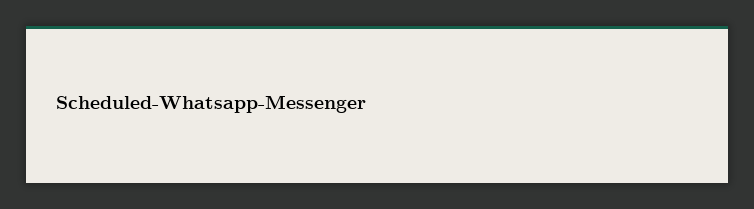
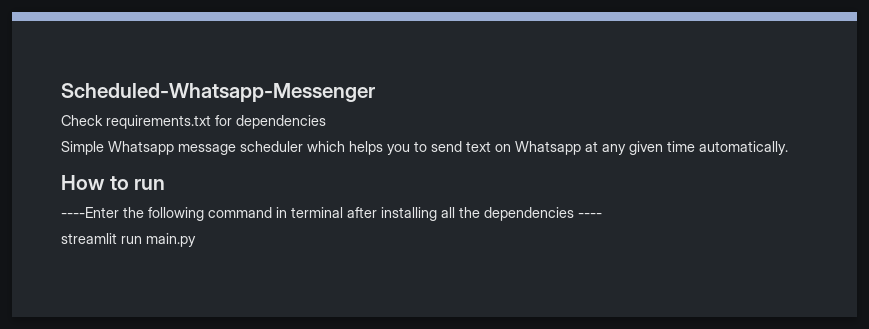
+ Check requirements.txt for dependencies
+ Simple Whatsapp message scheduler which helps you to send text on Whatsapp at any given time automatically.
+ How to run
+ ----Enter the following command in terminal after installing all the dependencies ----
+ streamlit run main.py

